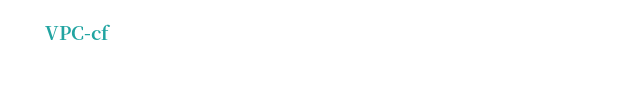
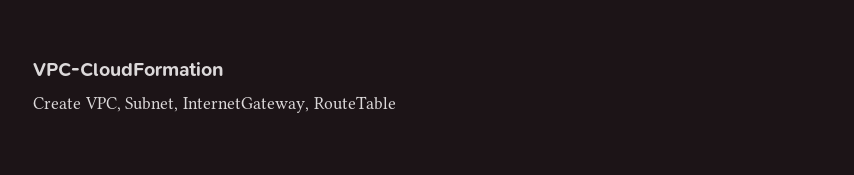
- VPC-cf
+ VPC-CloudFormation
+ Create VPC, Subnet, InternetGateway, RouteTable

